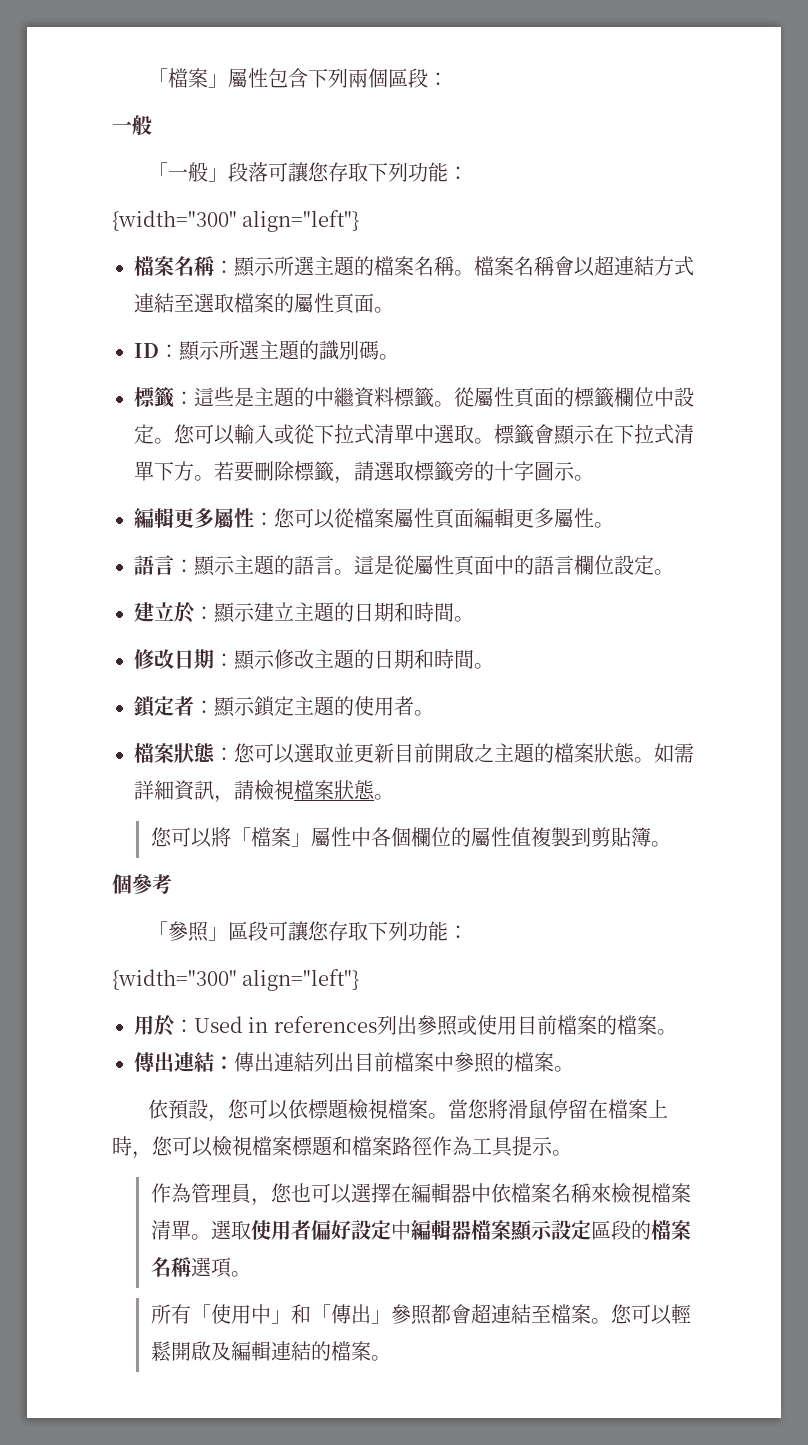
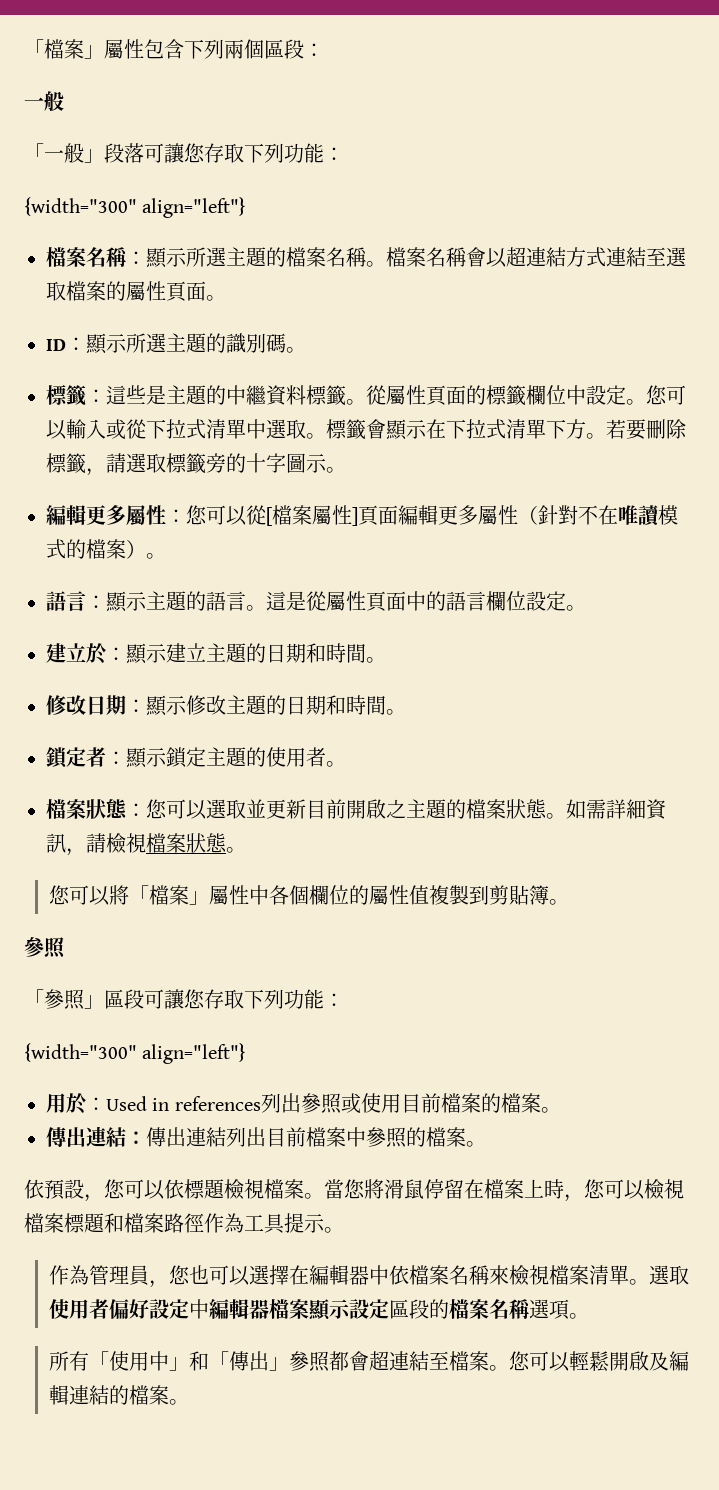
- 編輯更多屬性：您可以從檔案屬性頁面編輯更多屬性。
+ 編輯更多屬性：您可以從[檔案屬性]頁面編輯更多屬性（針對不在唯讀模式的檔案）。
  您可以將「檔案」屬性中各個欄位的屬性值複製到剪貼簿。
- 個參考
+ 參照

